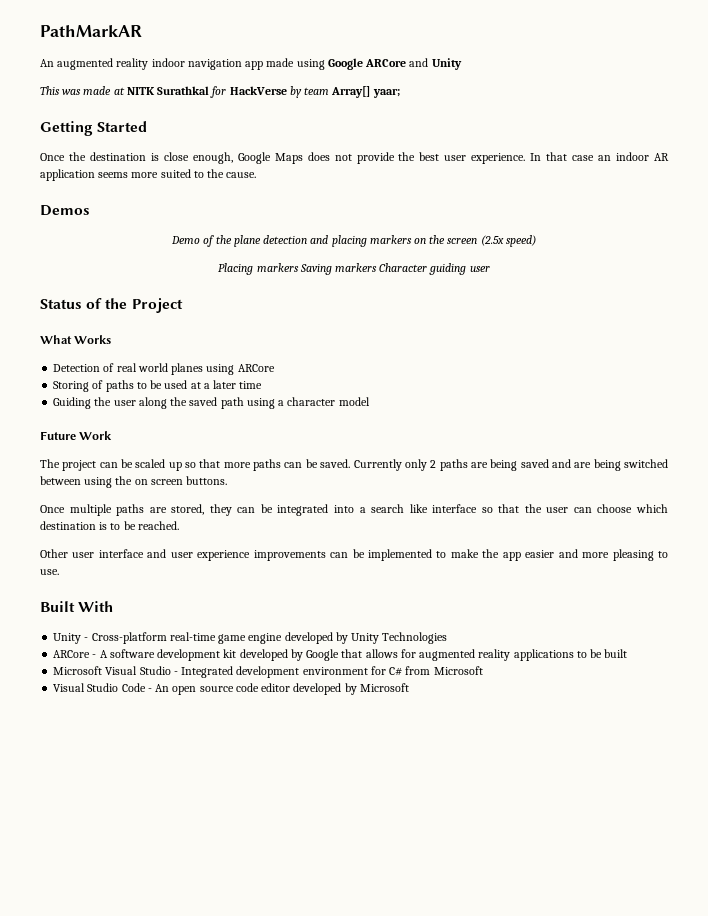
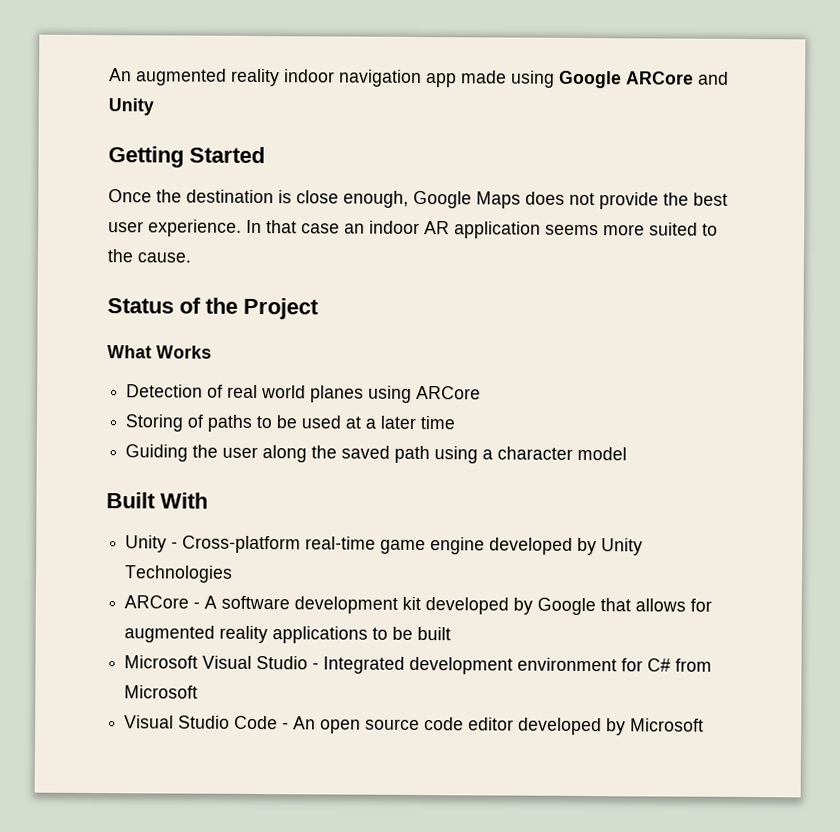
- PathMarkAR
- This was made at NITK Surathkal for HackVerse by team Array[] yaar;
- Demos
- Demo of the plane detection and placing markers on the screen (2.5x speed)
- Placing markers Saving markers Character guiding user
- Future Work
- The project can be scaled up so that more paths can be saved. Currently only 2 paths are being saved and are being switched between using the on screen buttons.
- Once multiple paths are stored, they can be integrated into a search like interface so that the user can choose which destination is to be reached.
- Other user interface and user experience improvements can be implemented to make the app easier and more pleasing to use.

